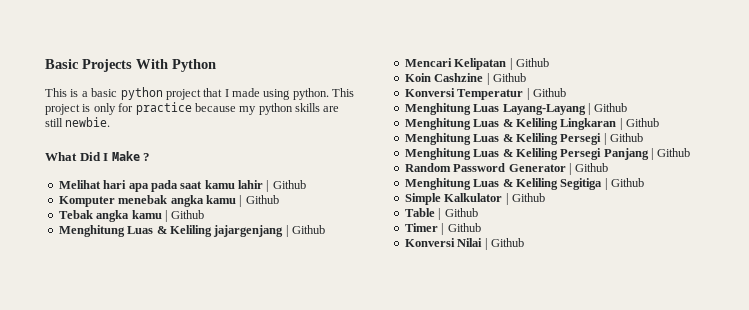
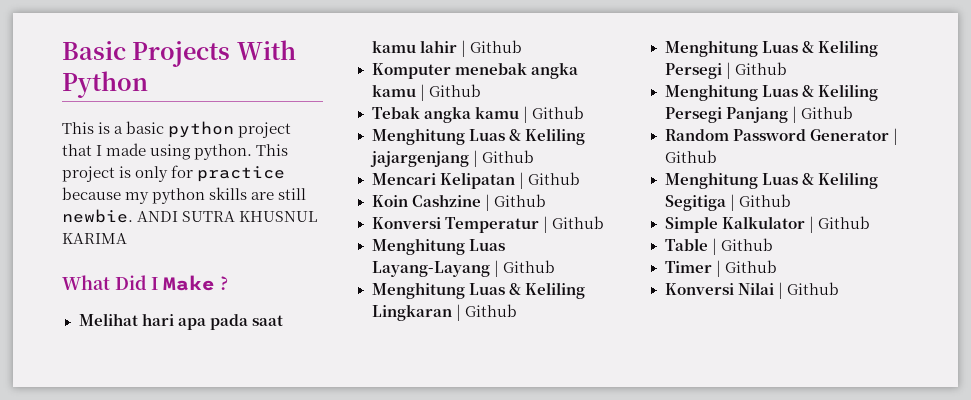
+ ANDI SUTRA KHUSNUL KARIMA

